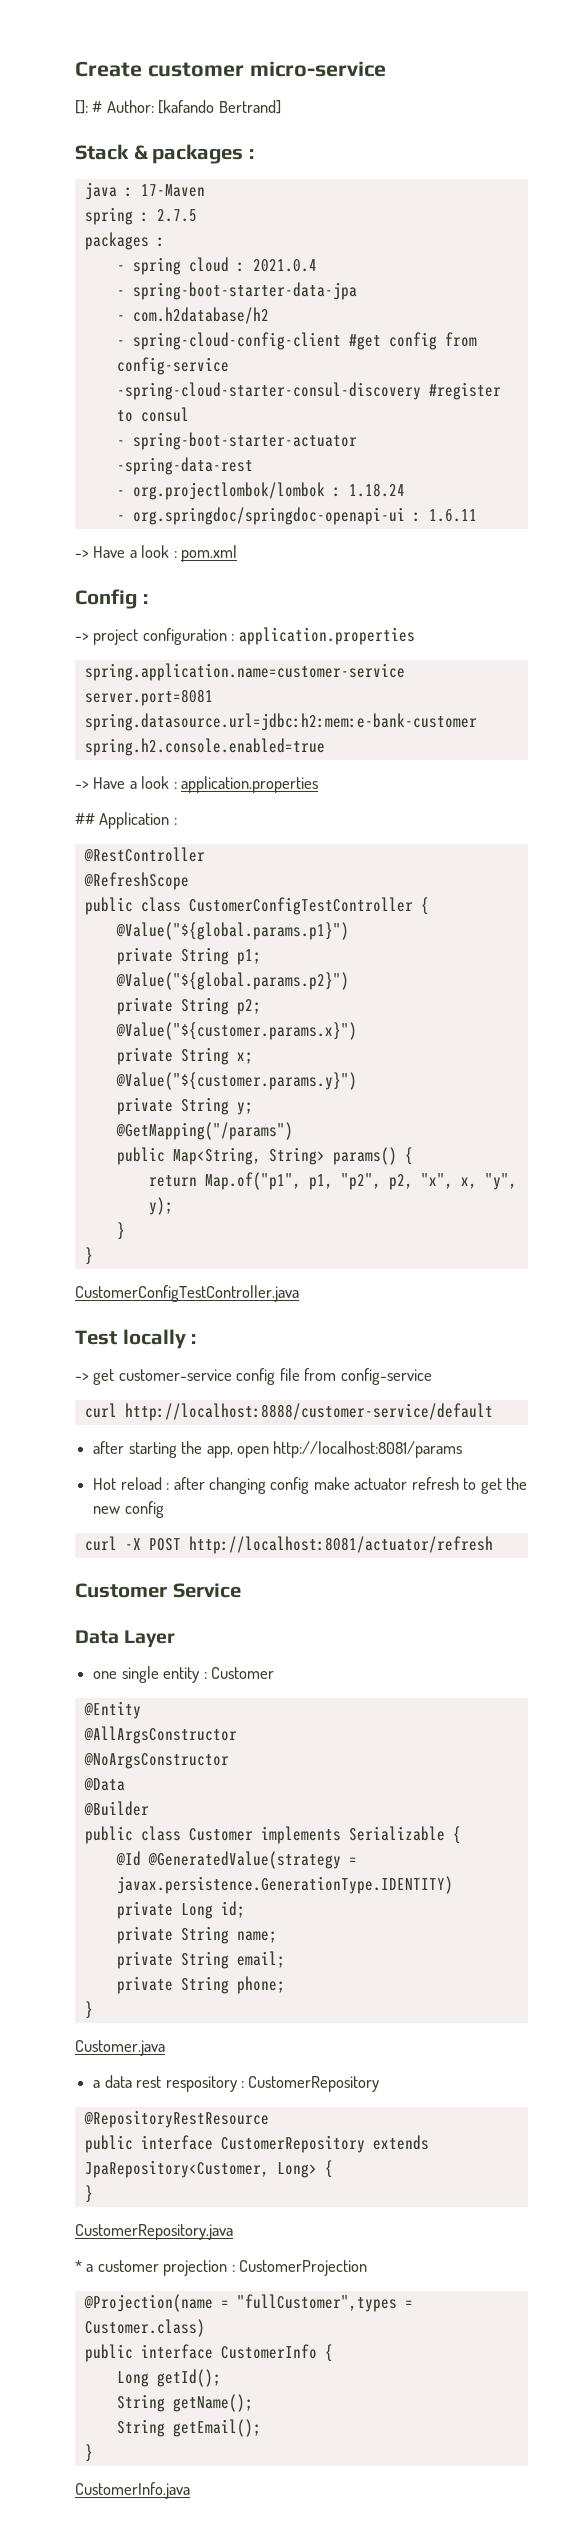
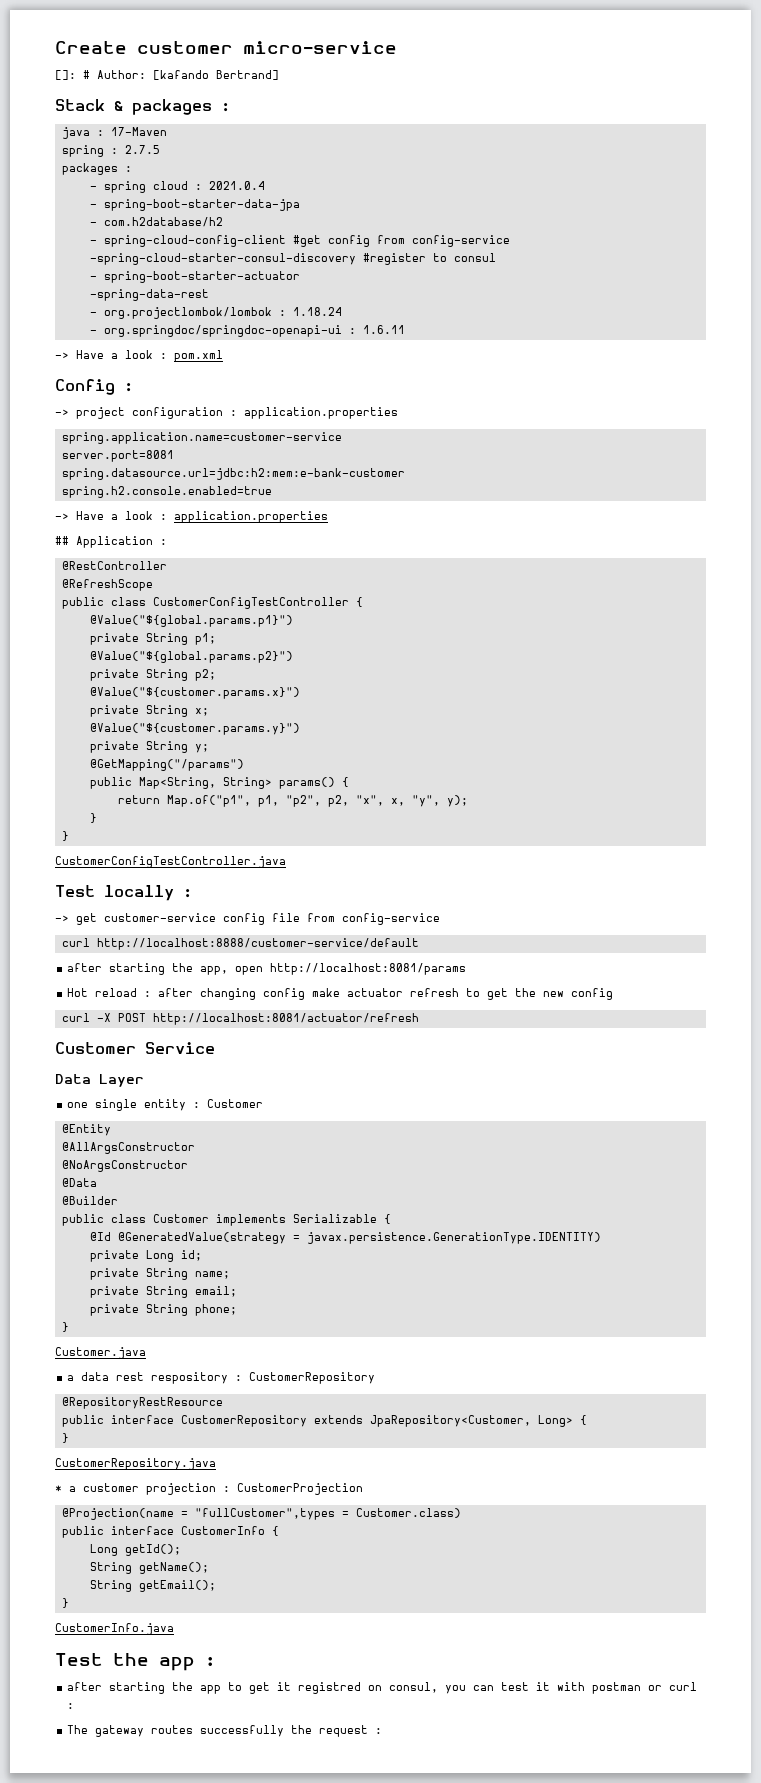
+ Test the app :
+ after starting the app to get it registred on consul, you can test it with postman or curl :
+ The gateway routes successfully the request :

